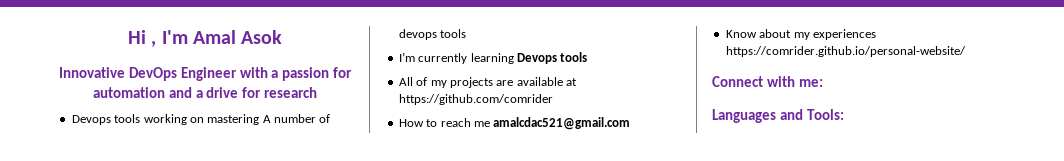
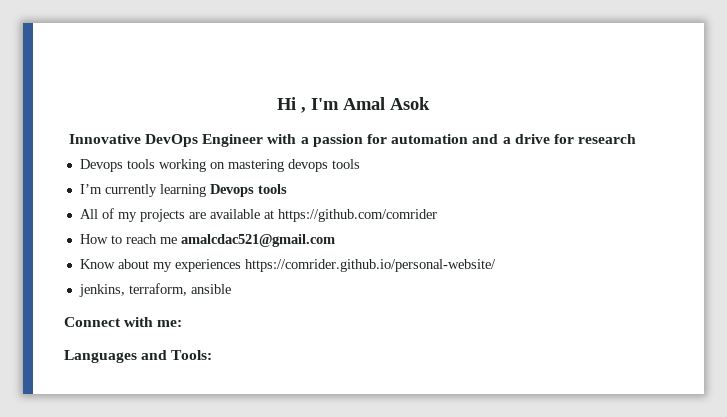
- Devops tools working on mastering A number of devops tools
+ Devops tools working on mastering devops tools
+ jenkins, terraform, ansible

